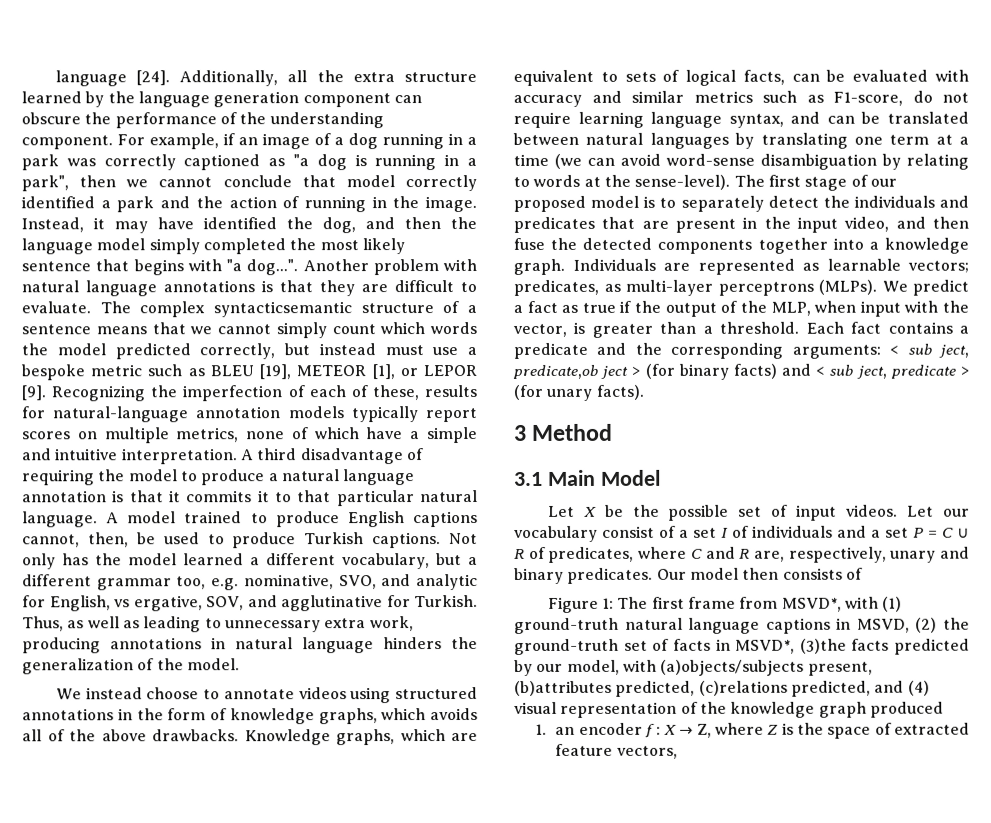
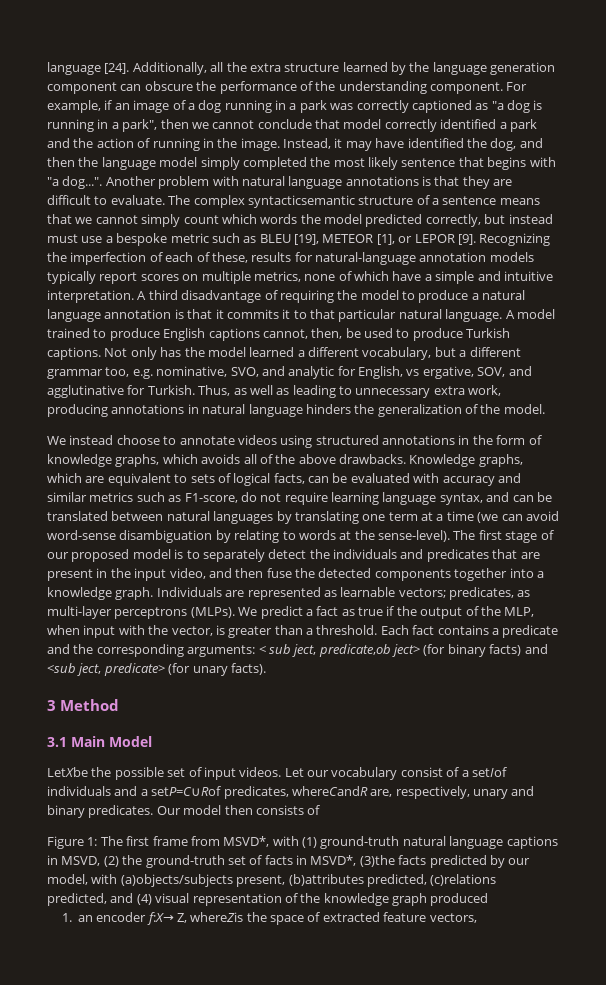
- Each fact contains a predicate and the corresponding arguments: < sub ject, predicate,ob ject > (for binary facts) and < sub ject, predicate > (for unary facts).
+ Each fact contains a predicate and the corresponding arguments: < sub ject, predicate,ob ject> (for binary facts) and <sub ject, predicate> (for unary facts).
- Let X be the possible set of input videos.
+ LetXbe the possible set of input videos.
- Let our vocabulary consist of a set I of individuals and a set P = C ∪ R of predicates, where C and R are, respectively, unary and binary predicates.
+ Let our vocabulary consist of a setIof individuals and a setP=C∪Rof predicates, whereCandR are, respectively, unary and binary predicates.
- 1. an encoder f : X → Z, where Z is the space of extracted feature vectors,
+ 1. an encoder f:X→ Z, whereZis the space of extracted feature vectors,

